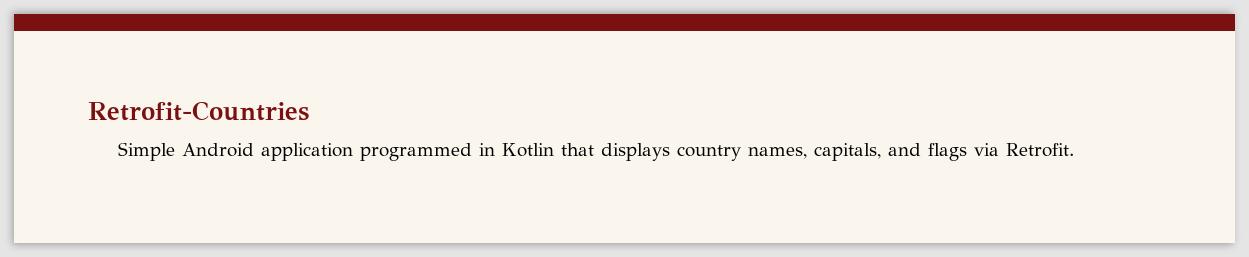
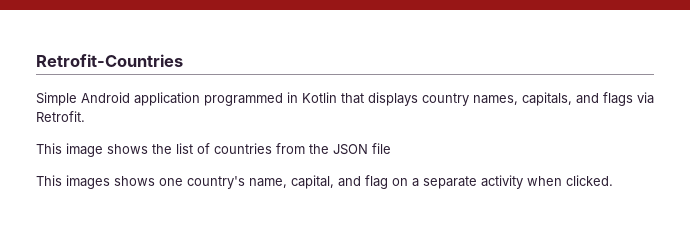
+ This image shows the list of countries from the JSON file
+ This images shows one country's name, capital, and flag on a separate activity when clicked.

